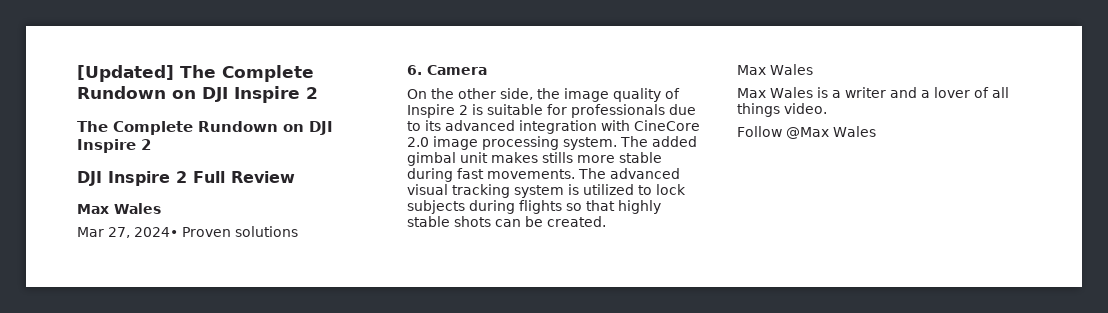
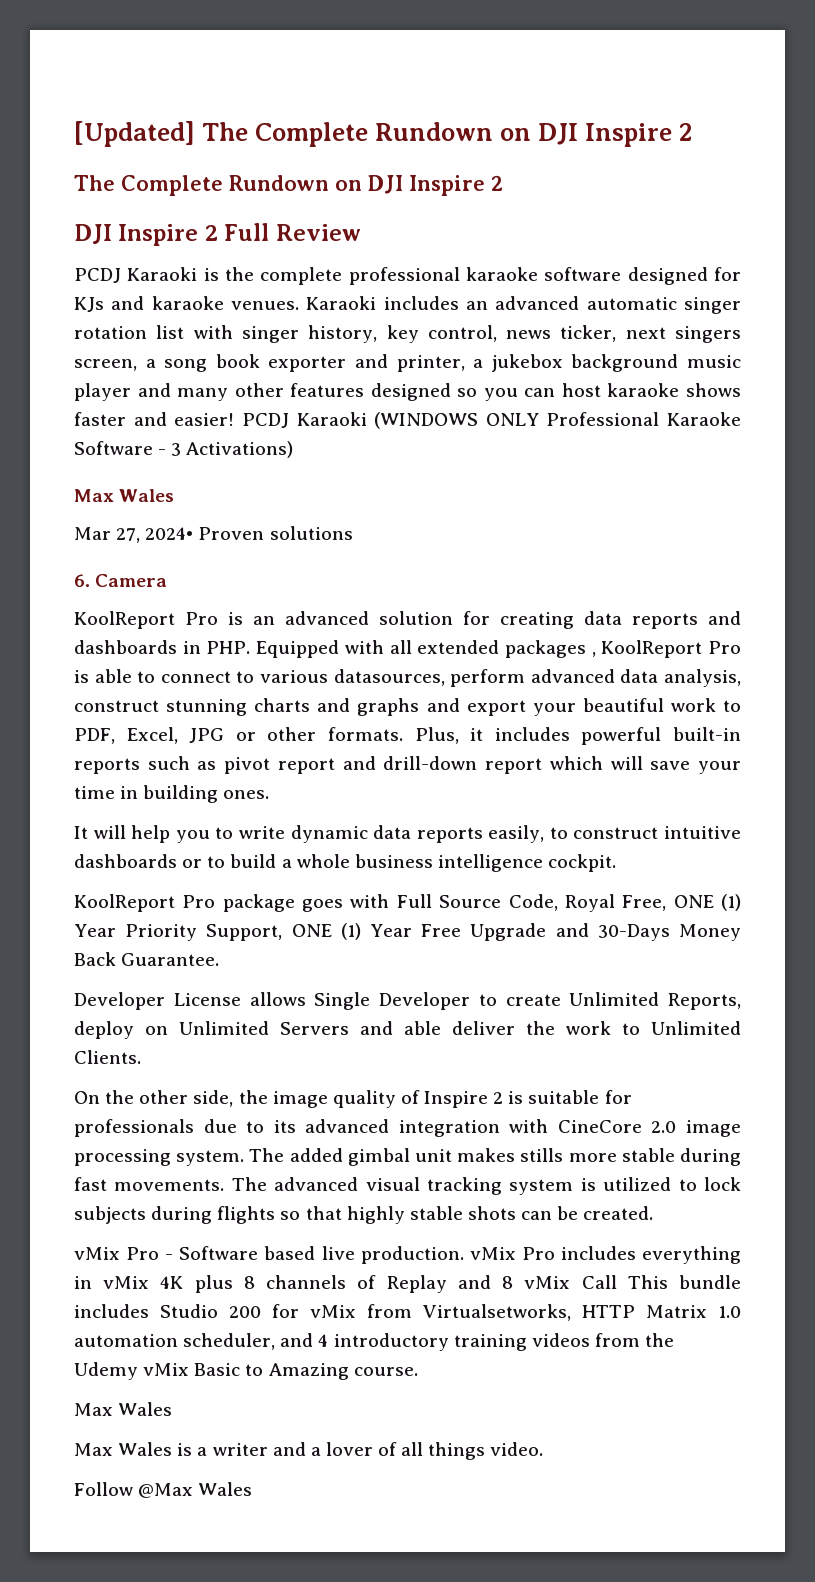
+ PCDJ Karaoki is the complete professional karaoke software designed for KJs and karaoke venues. Karaoki includes an advanced automatic singer rotation list with singer history, key control, news ticker, next singers screen, a song book exporter and printer, a jukebox background music player and many other features designed so you can host karaoke shows faster and easier! PCDJ Karaoki (WINDOWS ONLY Professional Karaoke Software - 3 Activations)
+ KoolReport Pro is an advanced solution for creating data reports and dashboards in PHP. Equipped with all extended packages , KoolReport Pro is able to connect to various datasources, perform advanced data analysis, construct stunning charts and graphs and export your beautiful work to PDF, Excel, JPG or other formats. Plus, it includes powerful built-in reports such as pivot report and drill-down report which will save your time in building ones.
+ It will help you to write dynamic data reports easily, to construct intuitive dashboards or to build a whole business intelligence cockpit.
+ KoolReport Pro package goes with Full Source Code, Royal Free, ONE (1) Year Priority Support, ONE (1) Year Free Upgrade and 30-Days Money Back Guarantee.
+ Developer License allows Single Developer to create Unlimited Reports, deploy on Unlimited Servers and able deliver the work to Unlimited Clients.
+ vMix Pro - Software based live production. vMix Pro includes everything in vMix 4K plus 8 channels of Replay and 8 vMix Call This bundle includes Studio 200 for vMix from Virtualsetworks, HTTP Matrix 1.0 automation scheduler, and 4 introductory training videos from the Udemy vMix Basic to Amazing course.

